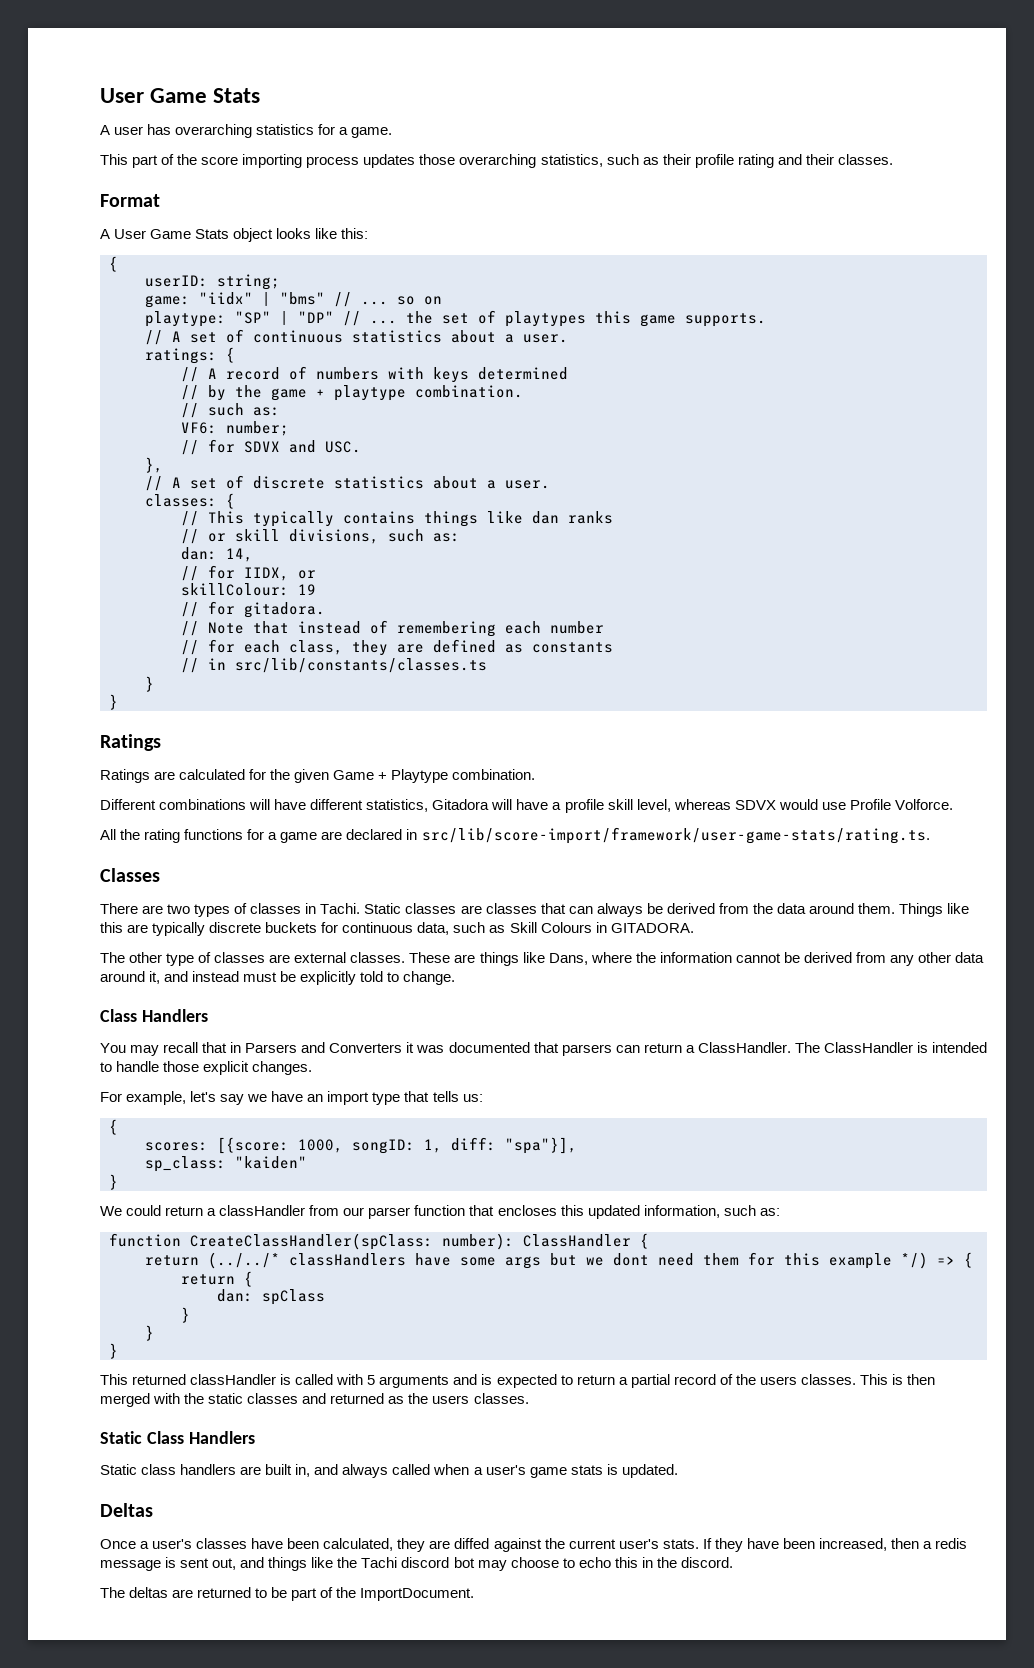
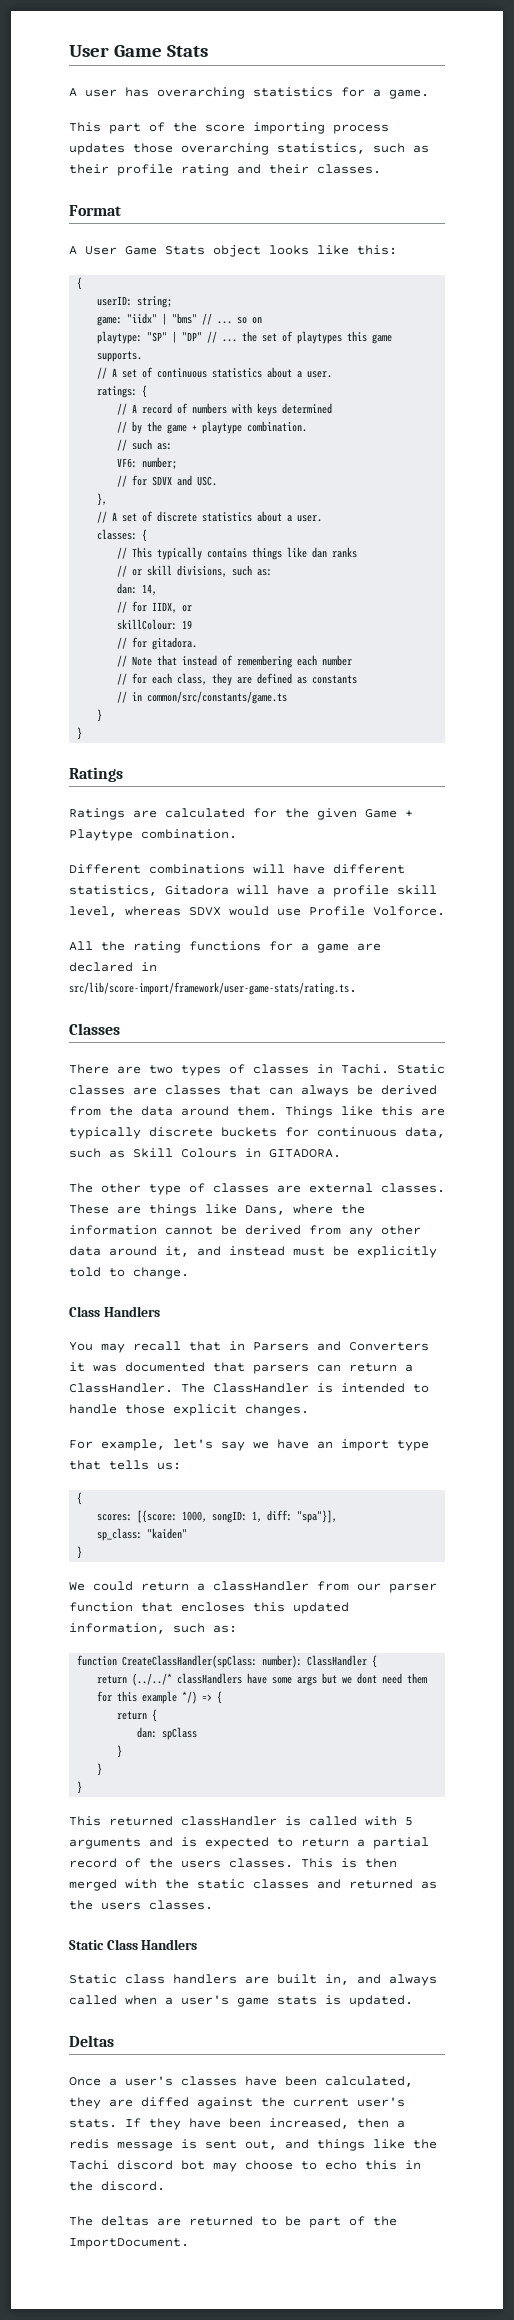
- // in src/lib/constants/classes.ts
+ // in common/src/constants/game.ts

